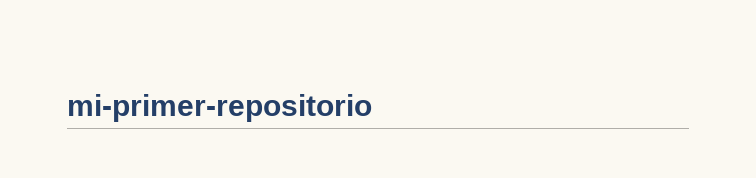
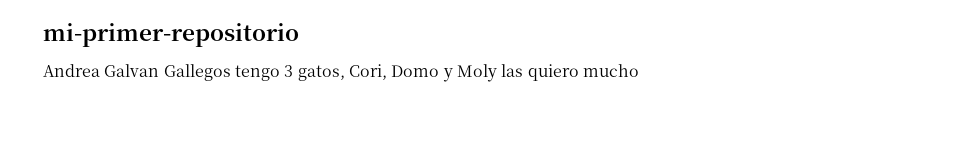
+ Andrea Galvan Gallegos tengo 3 gatos, Cori, Domo y Moly las quiero mucho

